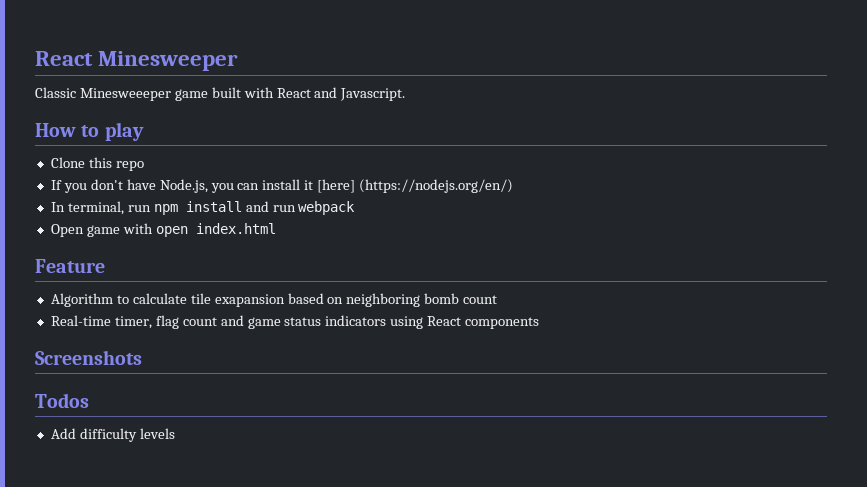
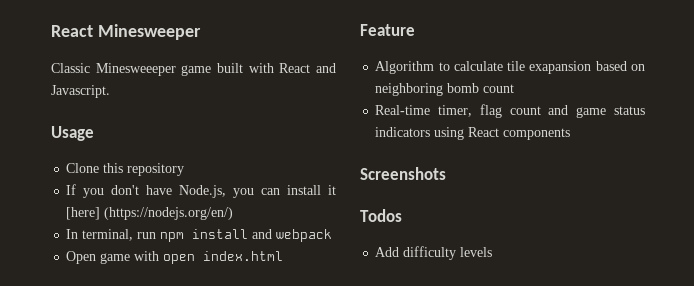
- How to play
+ Usage
- Clone this repo
+ Clone this repository
- In terminal, run npm install and run webpack
+ In terminal, run npm install and webpack

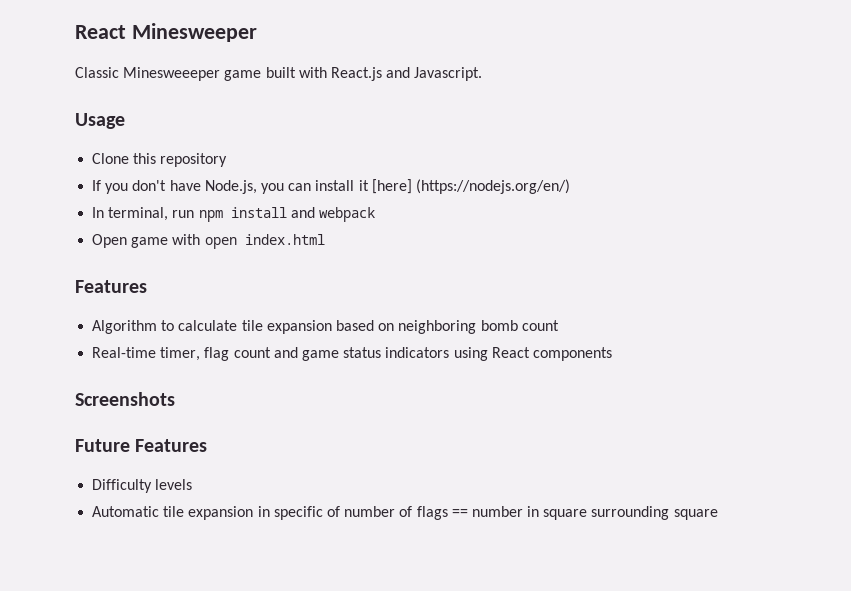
- Classic Minesweeeper game built with React and Javascript.
+ Classic Minesweeeper game built with React.js and Javascript.
  Open game with open index.html
- Feature
+ Features
- Algorithm to calculate tile exapansion based on neighboring bomb count
+ Algorithm to calculate tile expansion based on neighboring bomb count
- Todos
- Add difficulty levels
+ Future Features
+ Difficulty levels
+ Automatic tile expansion in specific of number of flags == number in square surrounding square

